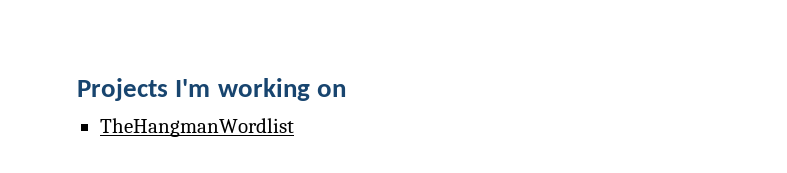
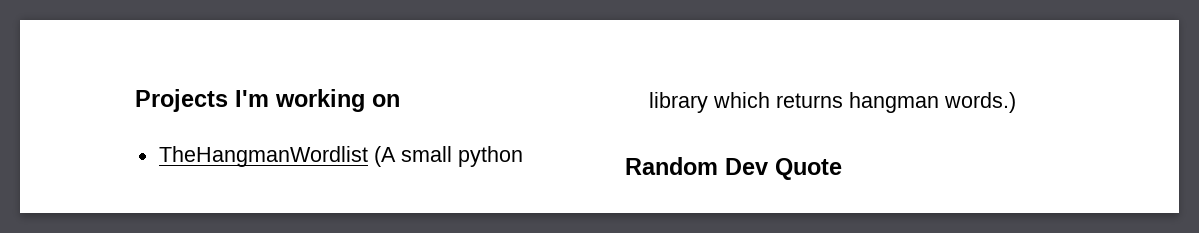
- TheHangmanWordlist
+ TheHangmanWordlist (A small python library which returns hangman words.)
+ Random Dev Quote

